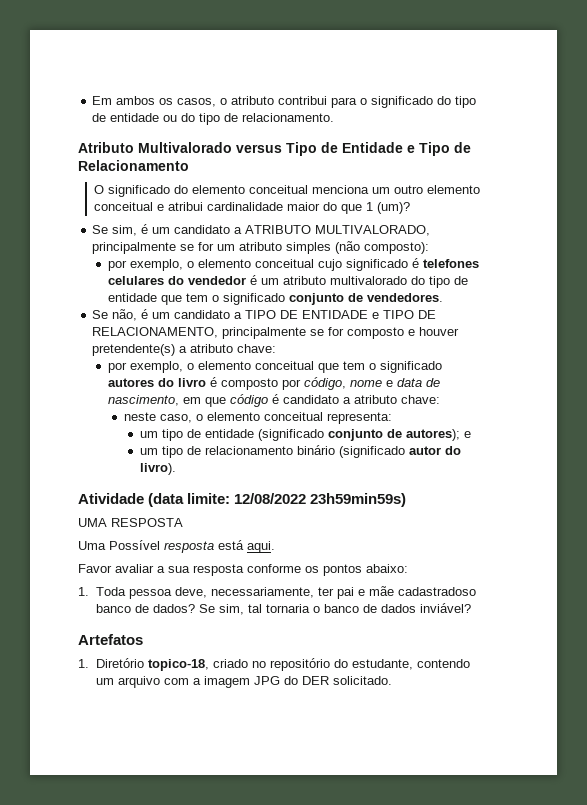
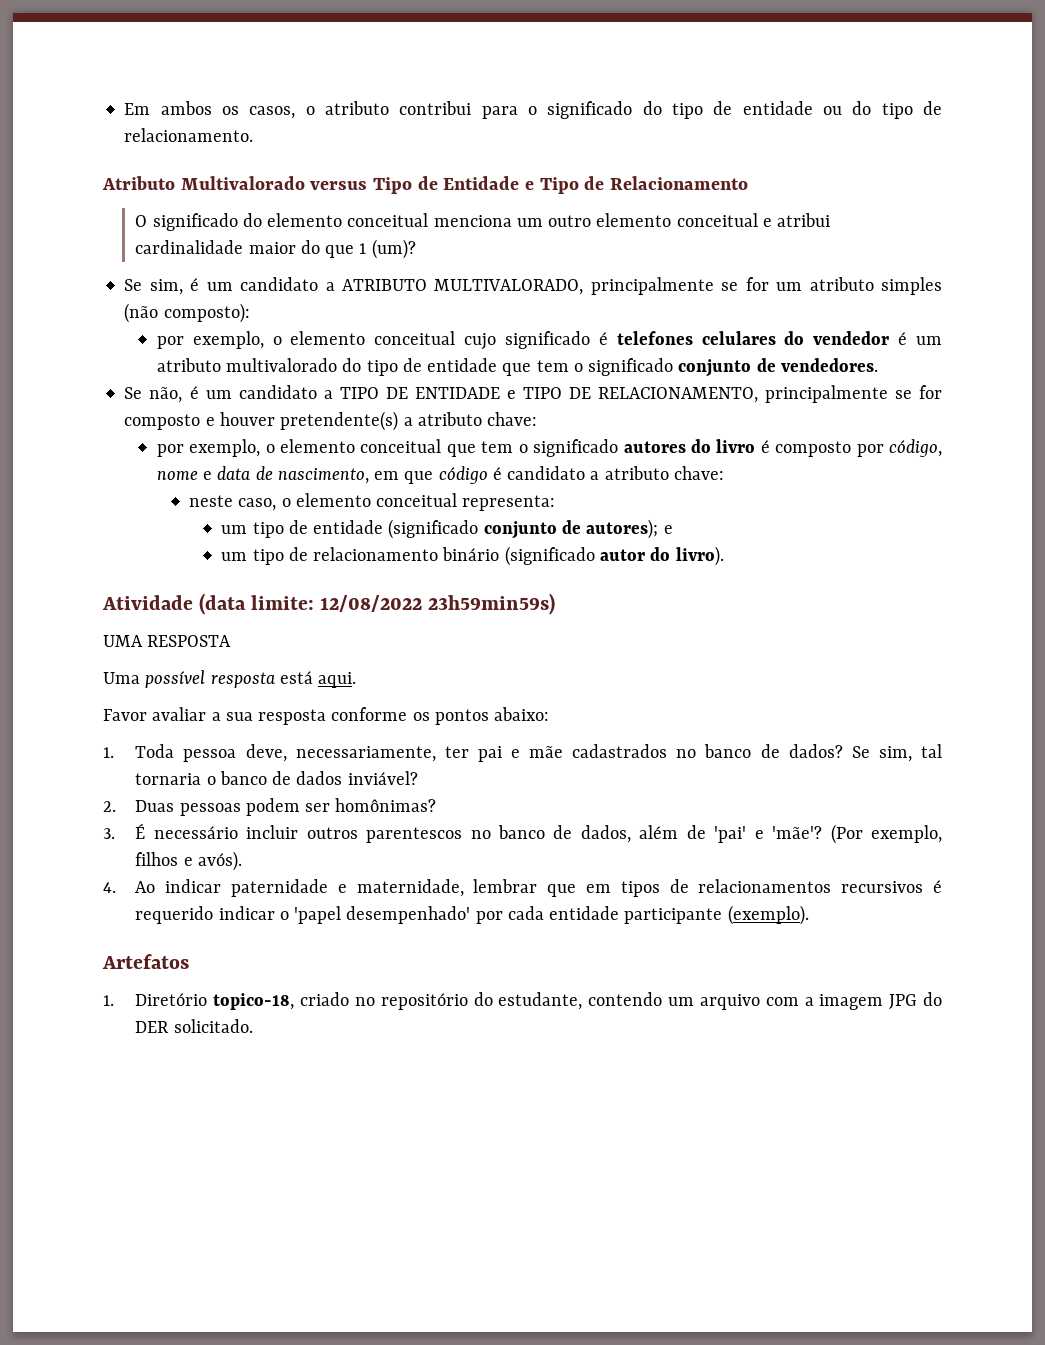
- Uma Possível resposta está aqui.
+ Uma possível resposta está aqui.
- 1. Toda pessoa deve, necessariamente, ter pai e mãe cadastradoso banco de dados?
+ 1. Toda pessoa deve, necessariamente, ter pai e mãe cadastrados no banco de dados?
+ 2. Duas pessoas podem ser homônimas?
+ 3. É necessário incluir outros parentescos no banco de dados, além de 'pai' e 'mãe'? (Por exemplo, filhos e avós).
+ 4. Ao indicar paternidade e maternidade, lembrar que em tipos de relacionamentos recursivos é requerido indicar o 'papel desempenhado' por cada entidade participante (exemplo).

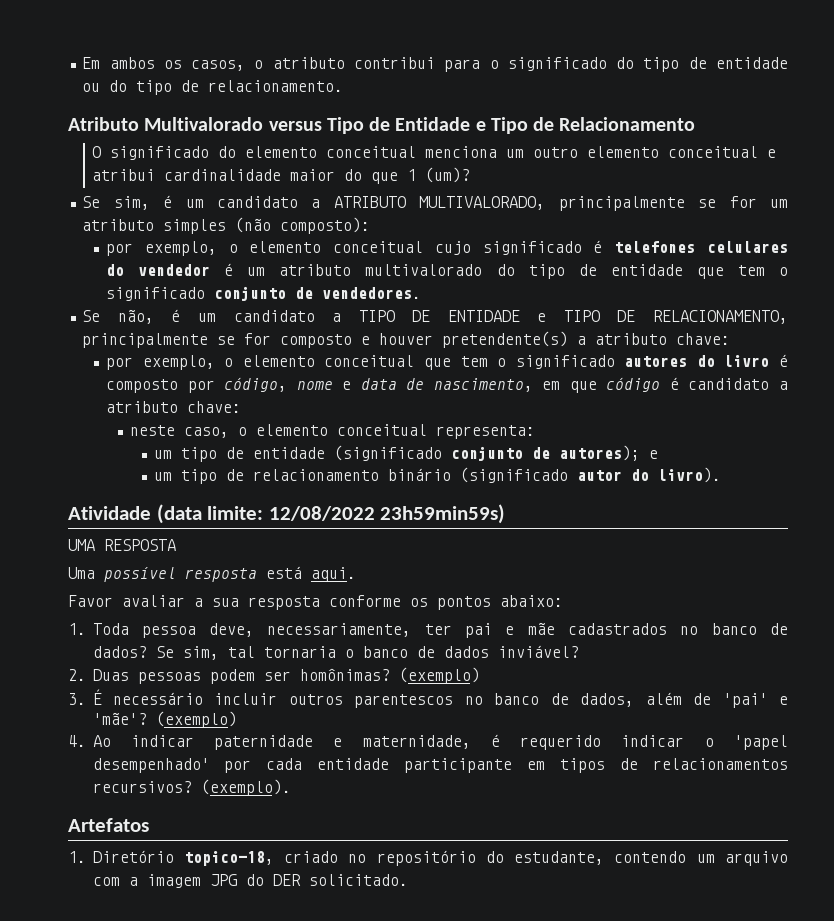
- 2. Duas pessoas podem ser homônimas?
+ 2. Duas pessoas podem ser homônimas? (exemplo)
- 3. É necessário incluir outros parentescos no banco de dados, além de 'pai' e 'mãe'? (Por exemplo, filhos e avós).
+ 3. É necessário incluir outros parentescos no banco de dados, além de 'pai' e 'mãe'? (exemplo)
- 4. Ao indicar paternidade e maternidade, lembrar que em tipos de relacionamentos recursivos é requerido indicar o 'papel desempenhado' por cada entidade participante (exemplo).
+ 4. Ao indicar paternidade e maternidade, é requerido indicar o 'papel desempenhado' por cada entidade participante em tipos de relacionamentos recursivos? (exemplo).

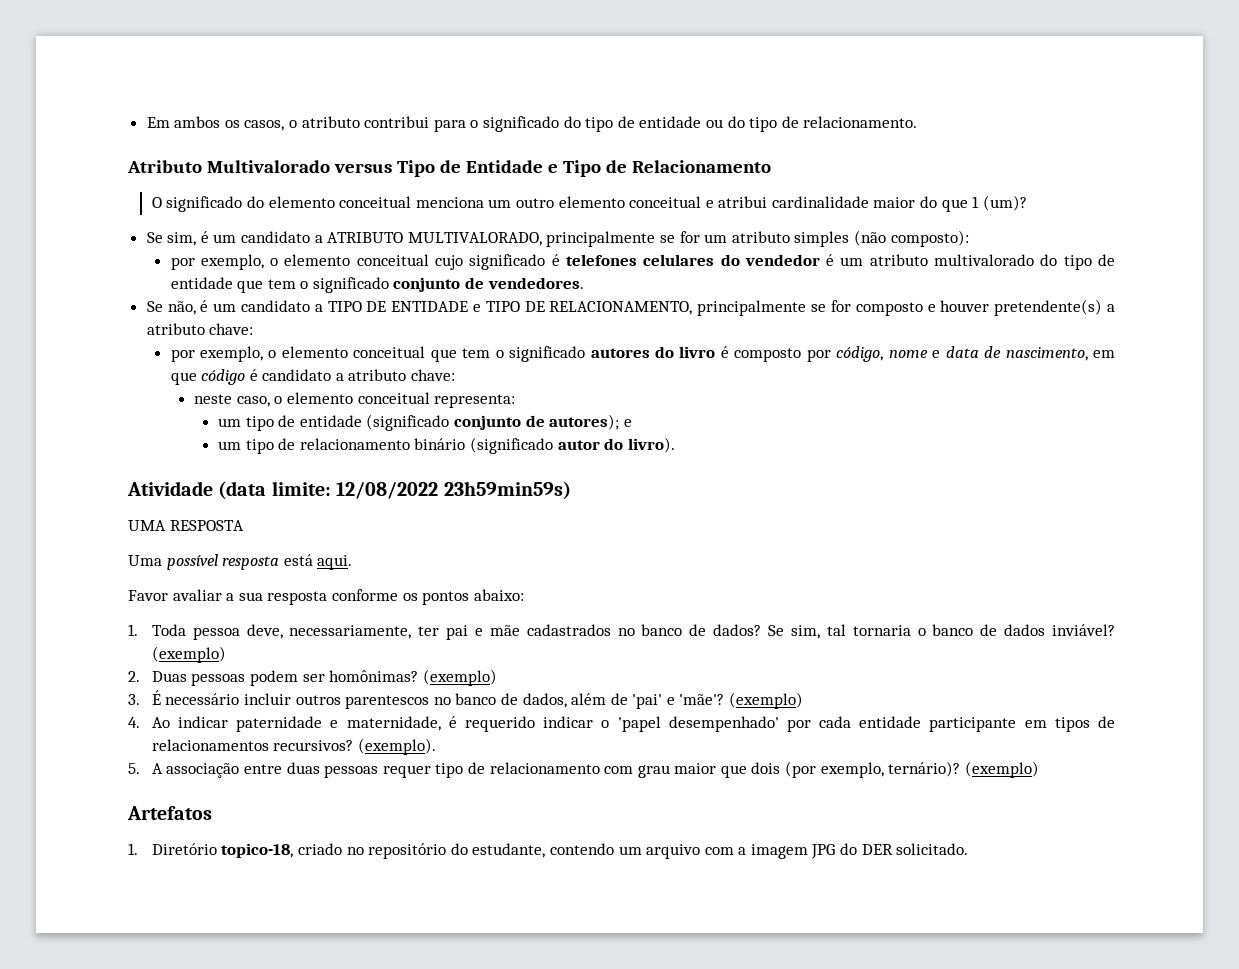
- Se sim, tal tornaria o banco de dados inviável?
+ Se sim, tal tornaria o banco de dados inviável? (exemplo)
+ 5. A associação entre duas pessoas requer tipo de relacionamento com grau maior que dois (por exemplo, ternário)? (exemplo)

